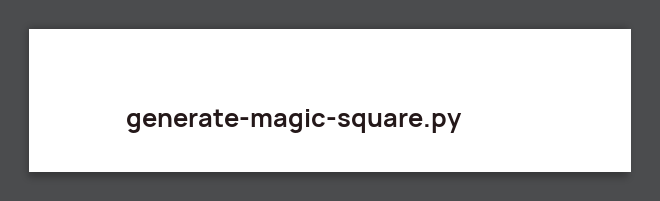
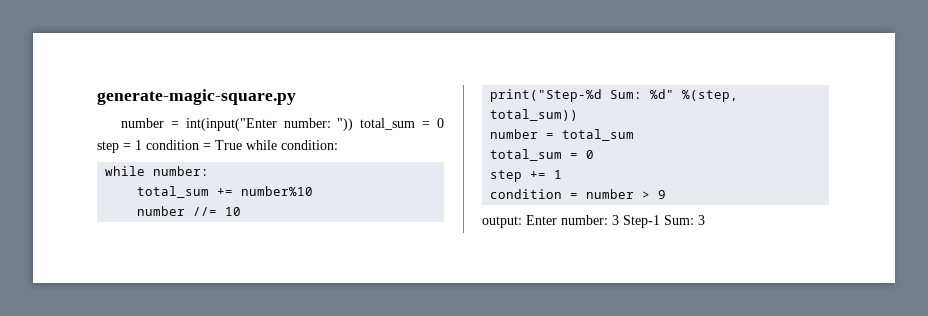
+ number = int(input("Enter number: ")) total_sum = 0 step = 1 condition = True while condition:
+ while number:
+ total_sum += number%10
+ number //= 10
+ print("Step-%d Sum: %d" %(step, total_sum))
+ number = total_sum
+ total_sum = 0
+ step += 1
+ condition = number > 9
+ output: Enter number: 3 Step-1 Sum: 3

